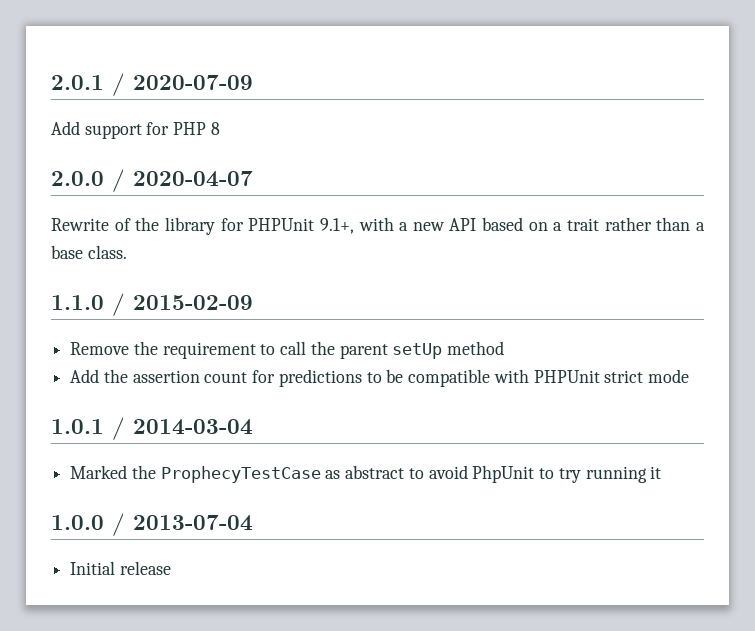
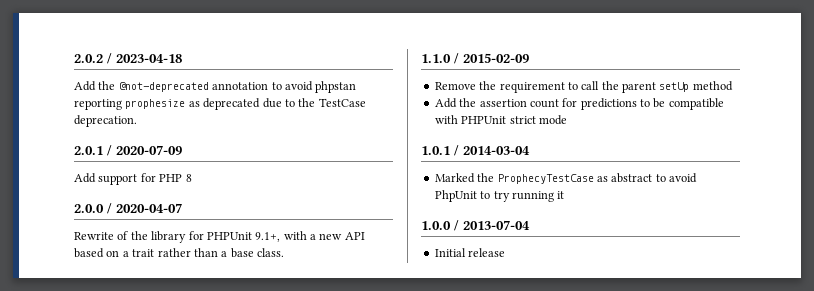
+ 2.0.2 / 2023-04-18
+ Add the @not-deprecated annotation to avoid phpstan reporting prophesize as deprecated due to the TestCase deprecation.

